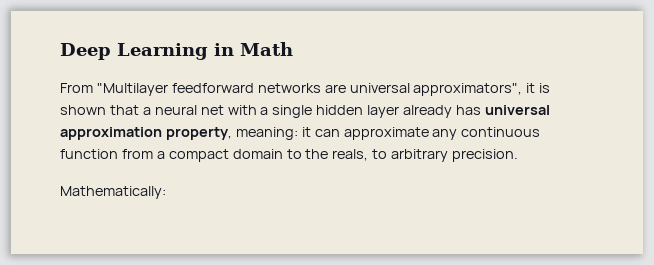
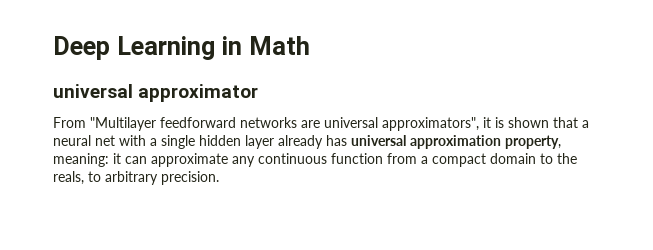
+ universal approximator
- Mathematically:

